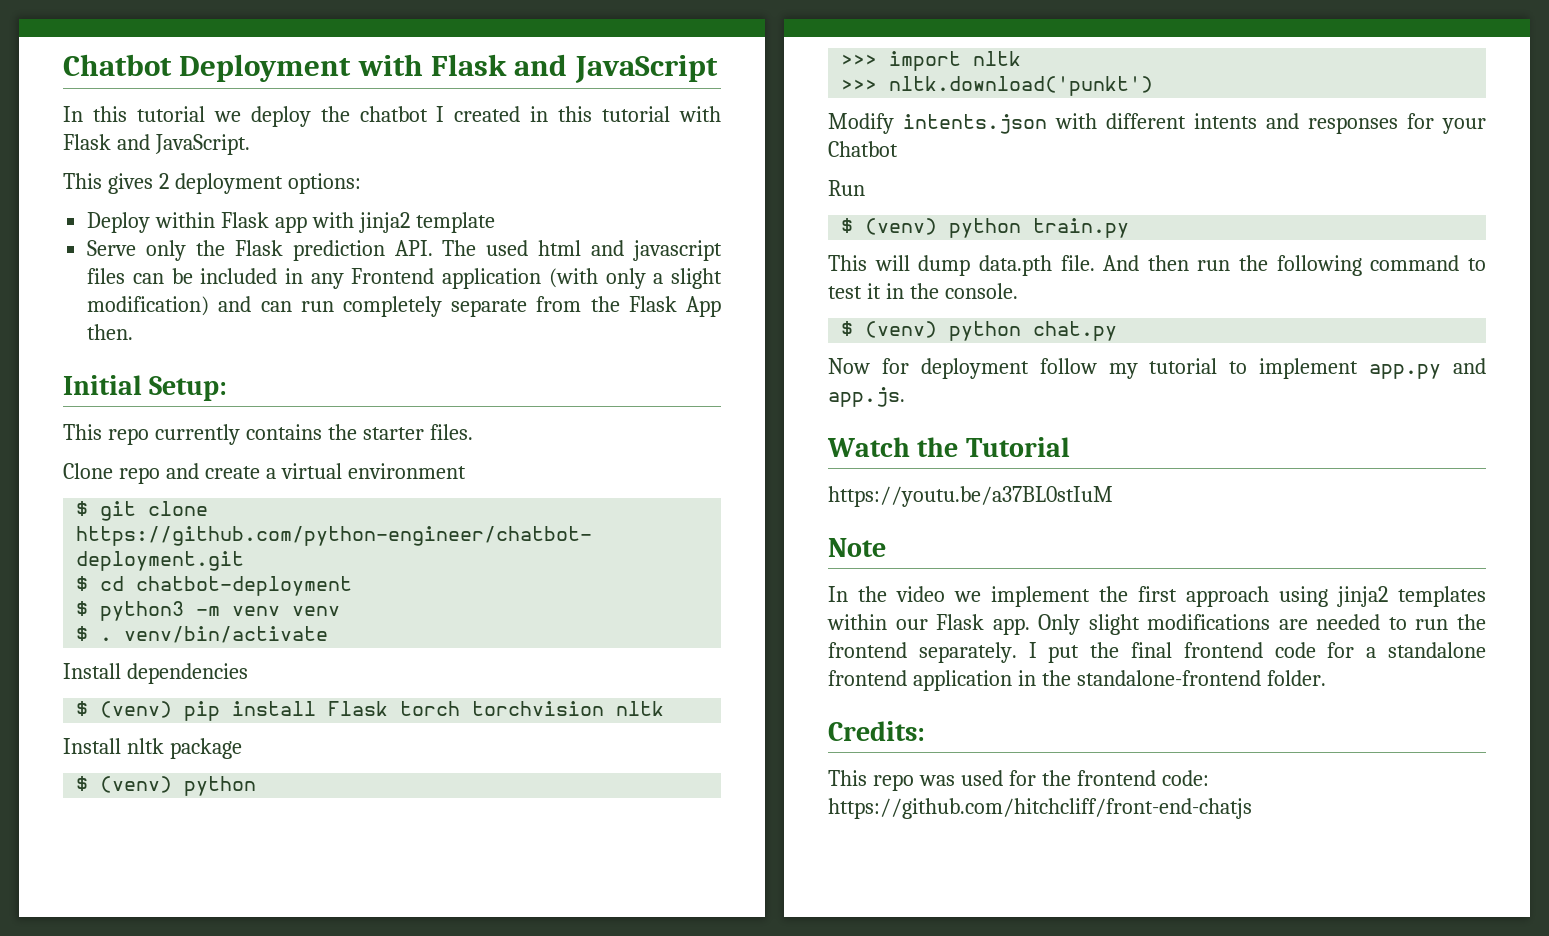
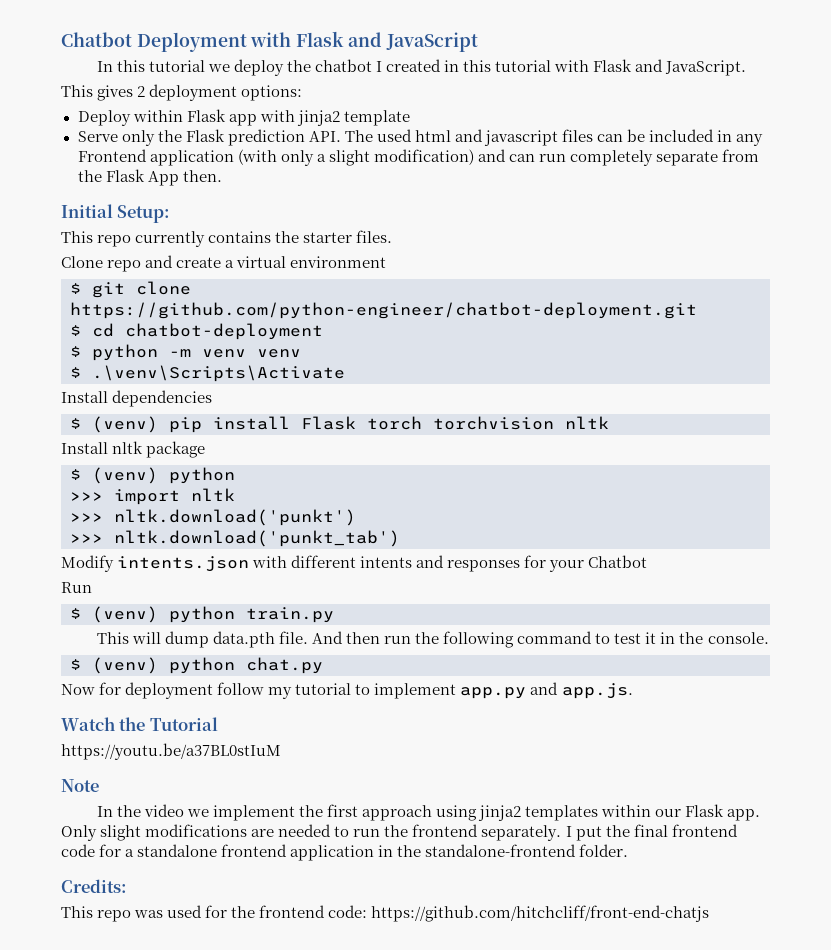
- $ python3 -m venv venv
+ $ python -m venv venv
- $ . venv/bin/activate
+ $ .\venv\Scripts\Activate
+ >>> nltk.download('punkt_tab')

